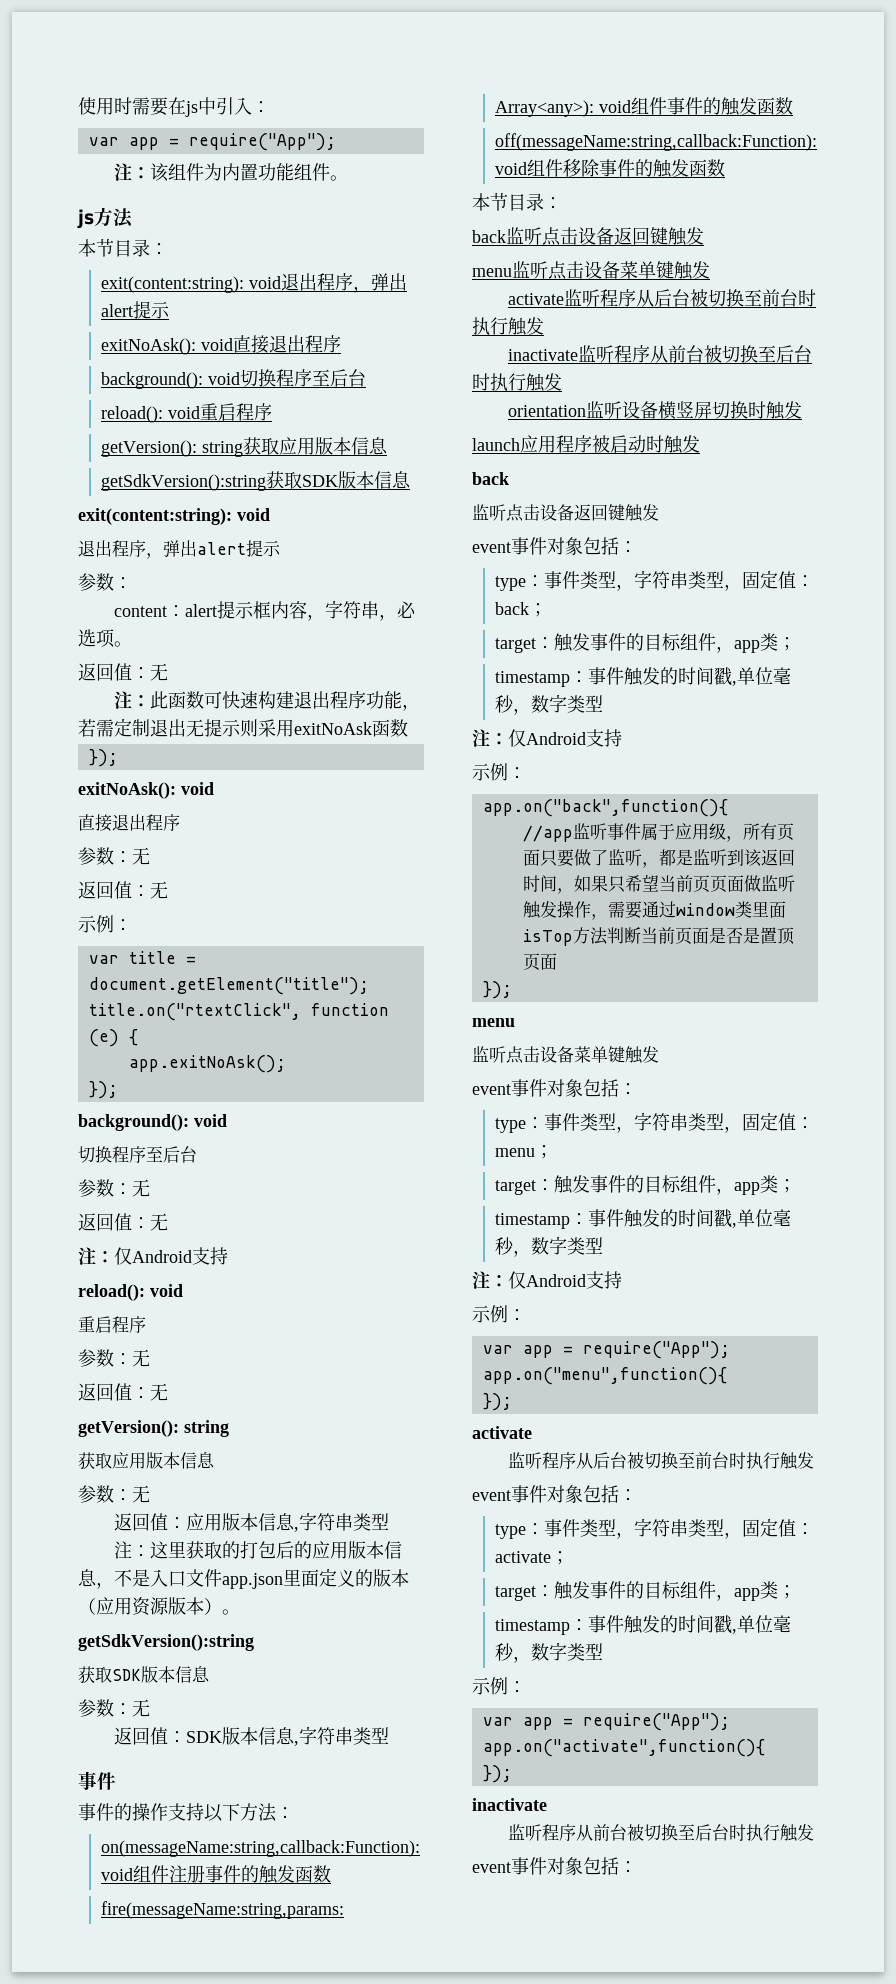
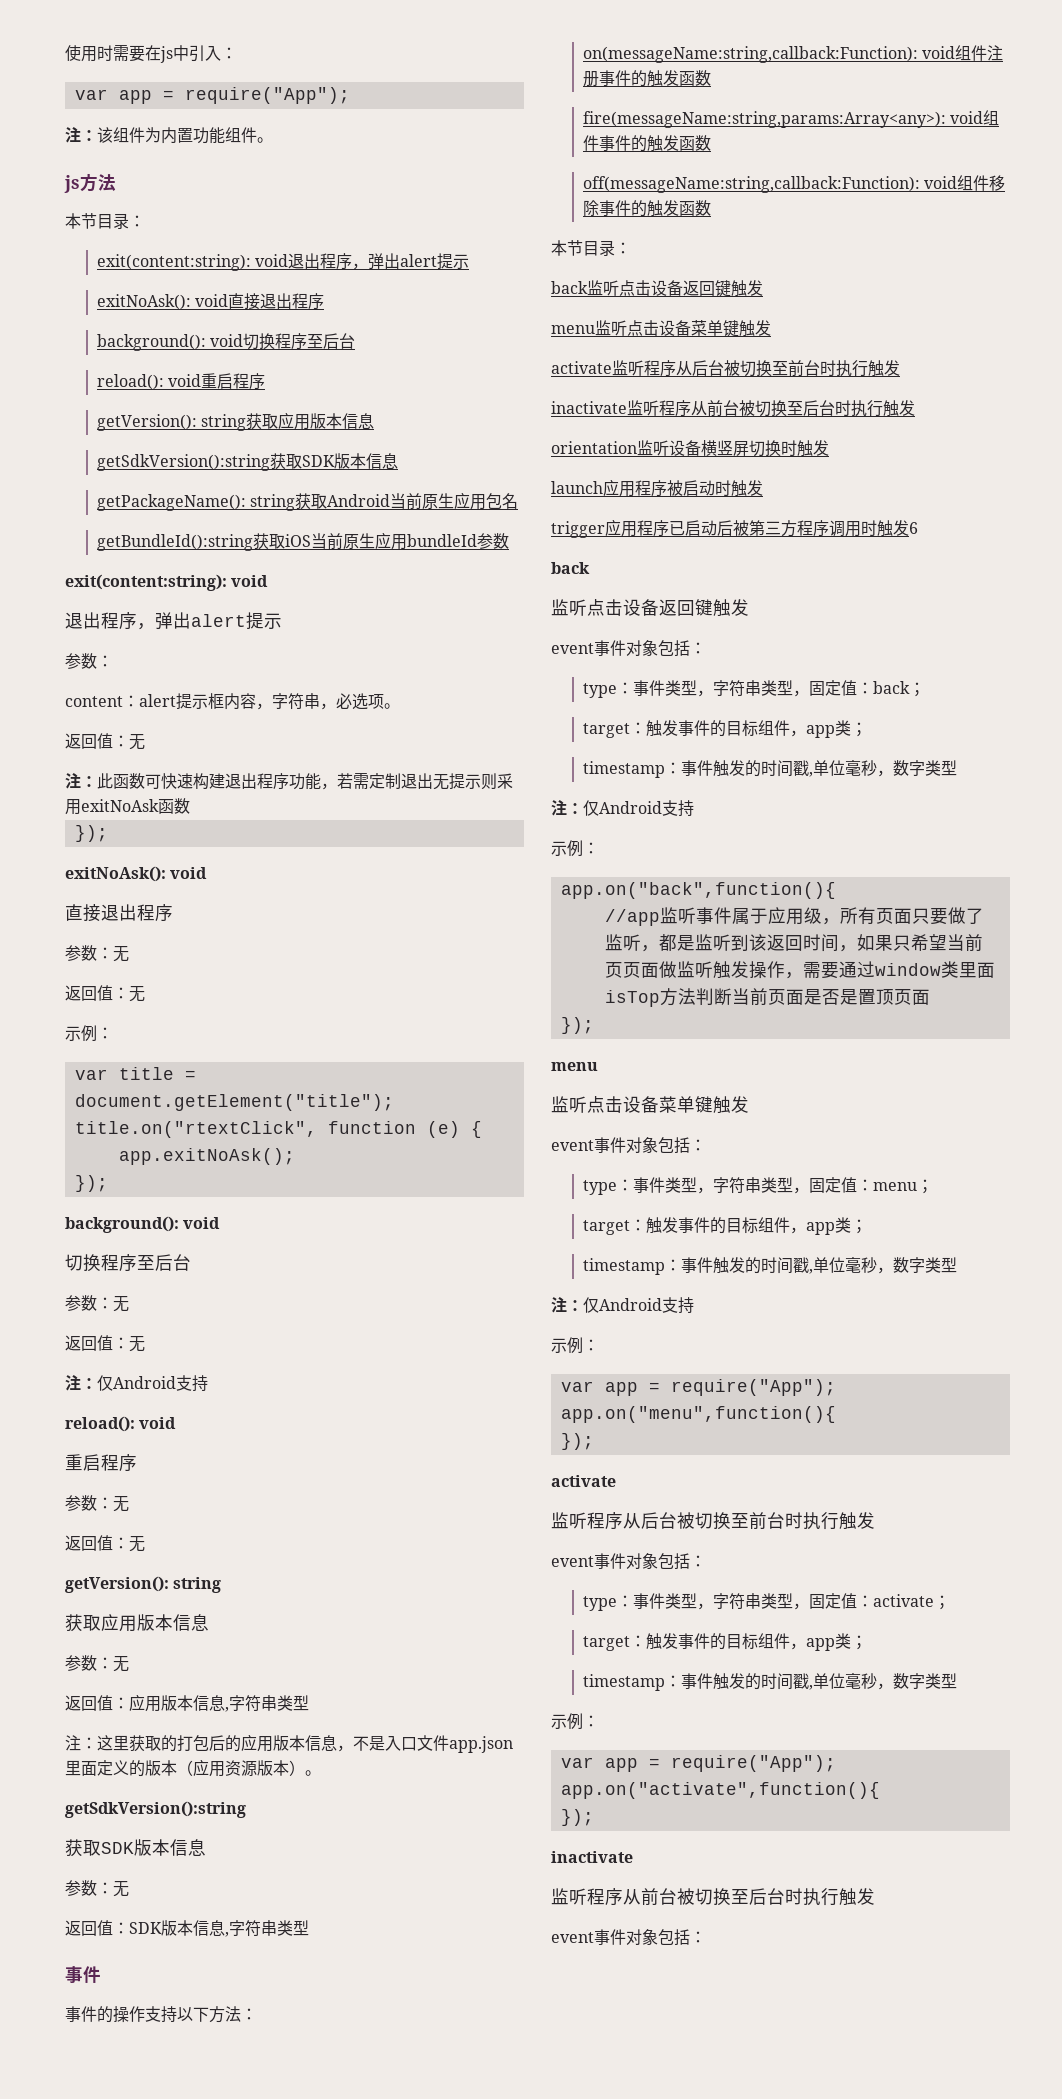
+ getPackageName(): string获取Android当前原生应用包名
+ getBundleId():string获取iOS当前原生应用bundleId参数
+ trigger应用程序已启动后被第三方程序调用时触发6

